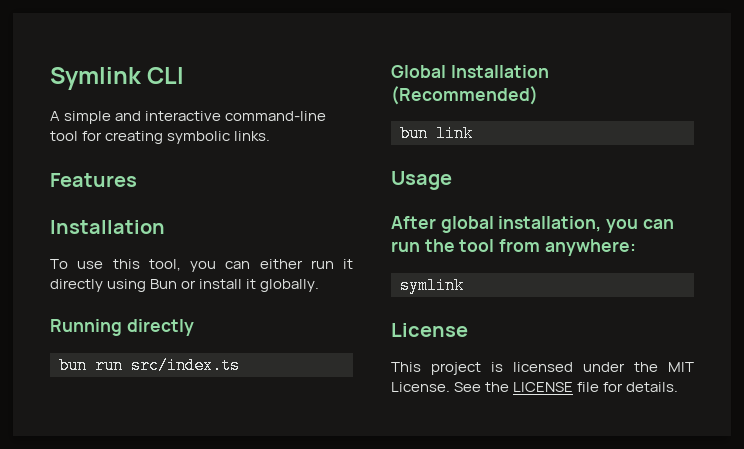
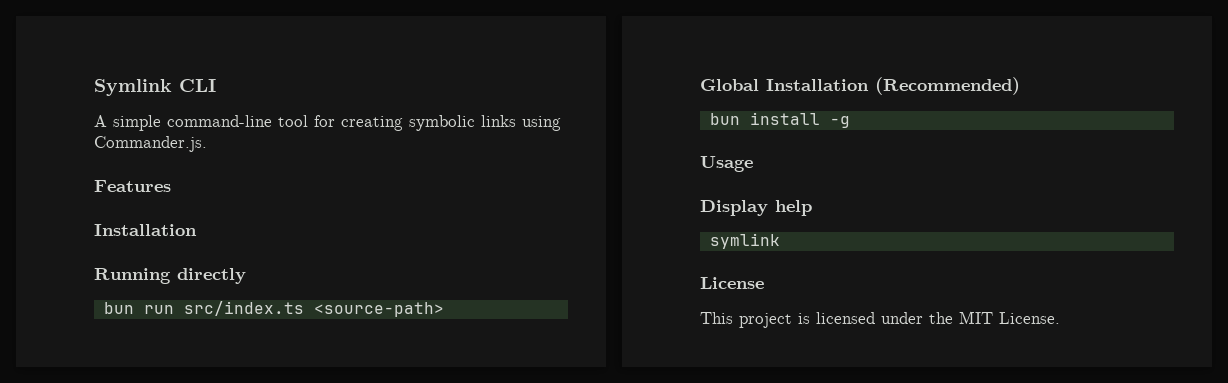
- A simple and interactive command-line tool for creating symbolic links.
+ A simple command-line tool for creating symbolic links using Commander.js.
- To use this tool, you can either run it directly using Bun or install it globally.
- bun run src/index.ts
+ bun run src/index.ts <source-path>
- bun link
+ bun install -g
- After global installation, you can run the tool from anywhere:
+ Display help
- See the LICENSE file for details.

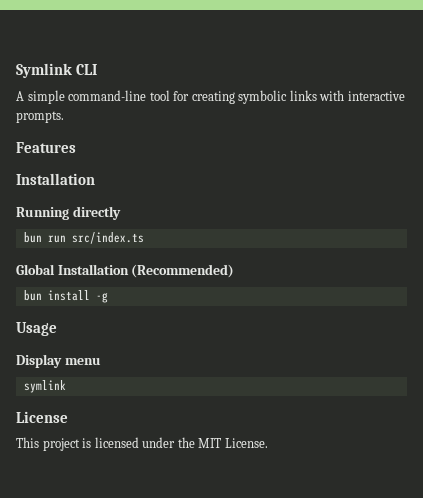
- A simple command-line tool for creating symbolic links using Commander.js.
+ A simple command-line tool for creating symbolic links with interactive prompts.
- bun run src/index.ts <source-path>
+ bun run src/index.ts
- Display help
+ Display menu

